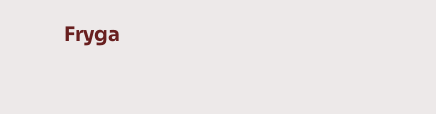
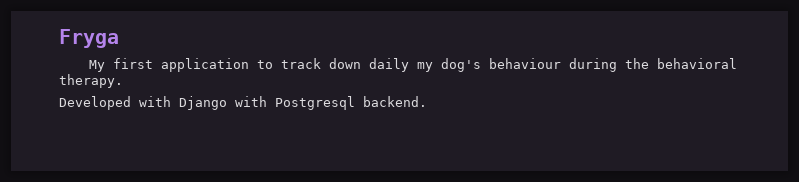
+ My first application to track down daily my dog's behaviour during the behavioral therapy.
+ Developed with Django with Postgresql backend.

